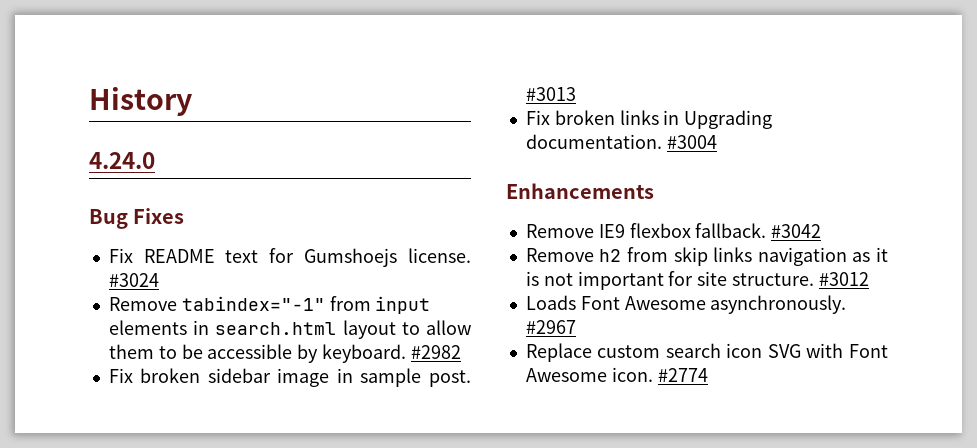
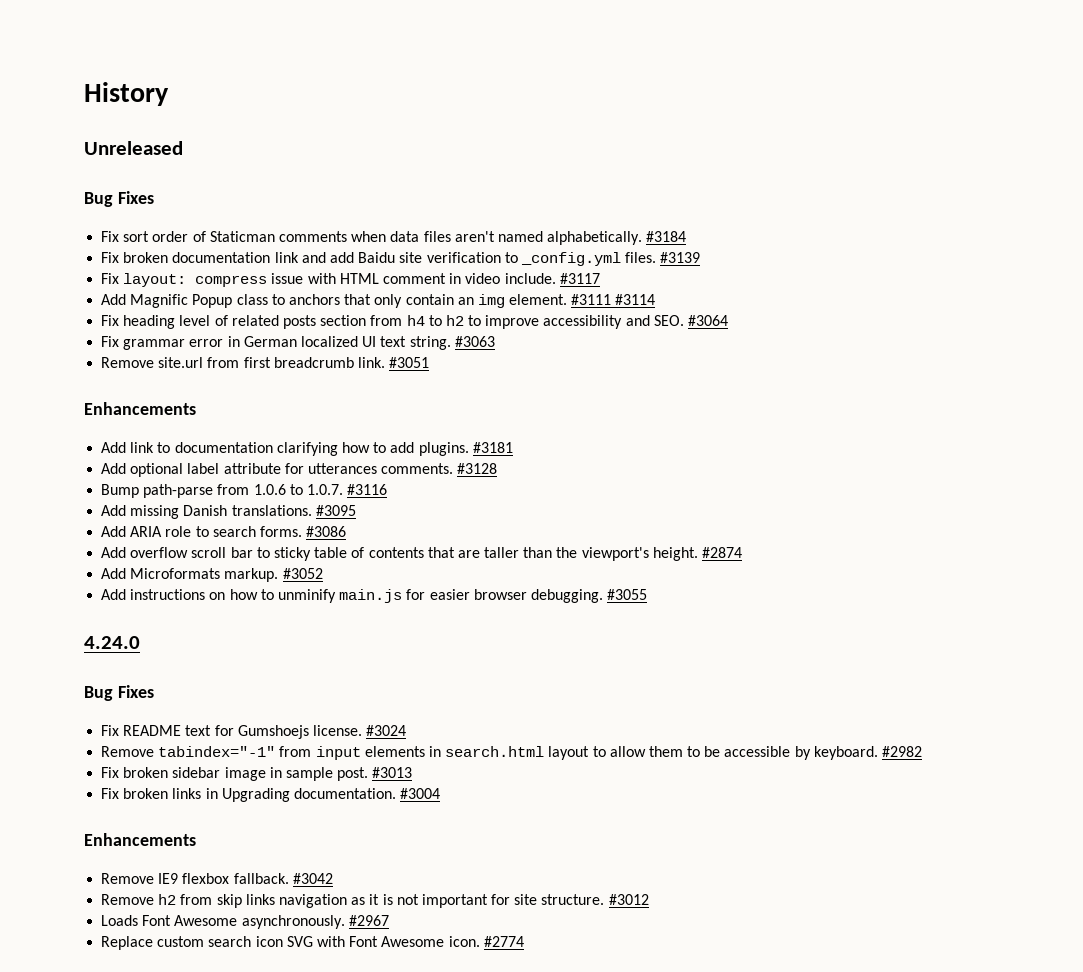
+ Unreleased
+ Bug Fixes
+ Fix sort order of Staticman comments when data files aren't named alphabetically. #3184
+ Fix broken documentation link and add Baidu site verification to _config.yml files. #3139
+ Fix layout: compress issue with HTML comment in video include. #3117
+ Add Magnific Popup class to anchors that only contain an img element. #3111 #3114
+ Fix heading level of related posts section from h4 to h2 to improve accessibility and SEO. #3064
+ Fix grammar error in German localized UI text string. #3063
+ Remove site.url from first breadcrumb link. #3051
+ Enhancements
+ Add link to documentation clarifying how to add plugins. #3181
+ Add optional label attribute for utterances comments. #3128
+ Bump path-parse from 1.0.6 to 1.0.7. #3116
+ Add missing Danish translations. #3095
+ Add ARIA role to search forms. #3086
+ Add overflow scroll bar to sticky table of contents that are taller than the viewport's height. #2874
+ Add Microformats markup. #3052
+ Add instructions on how to unminify main.js for easier browser debugging. #3055

